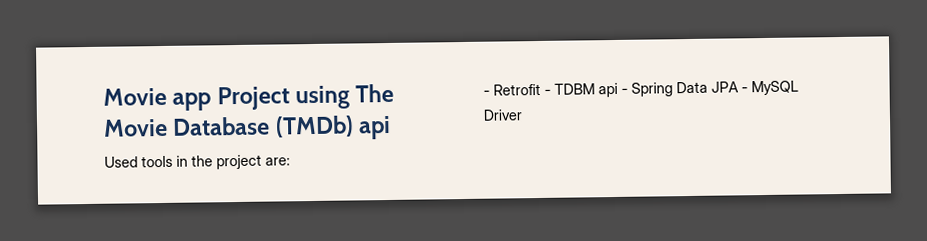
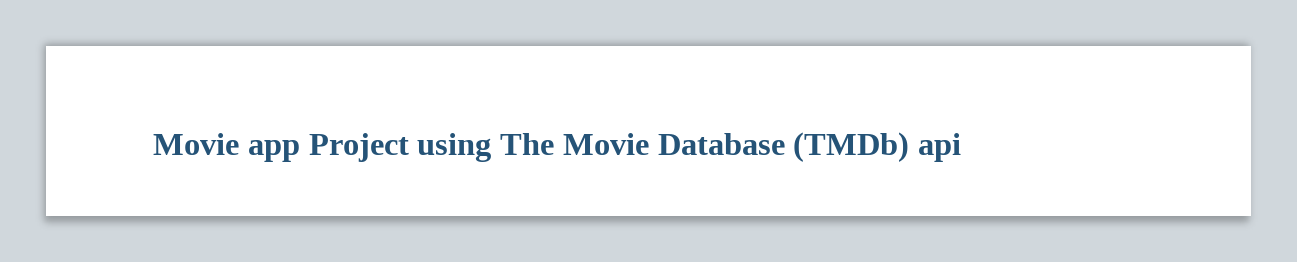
- Used tools in the project are:
- - Retrofit - TDBM api - Spring Data JPA - MySQL Driver

